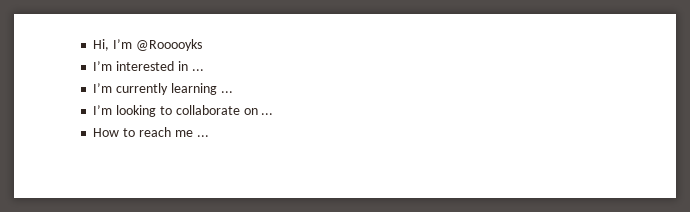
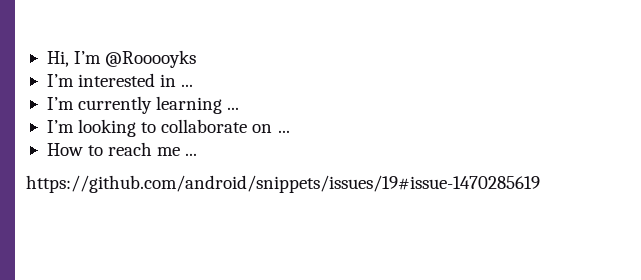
+ https://github.com/android/snippets/issues/19#issue-1470285619

